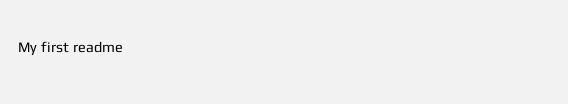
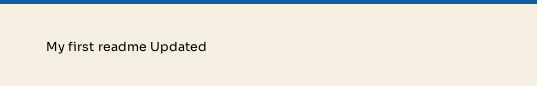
- My first readme
+ My first readme Updated

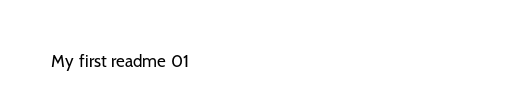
- My first readme Updated
+ My first readme 01

